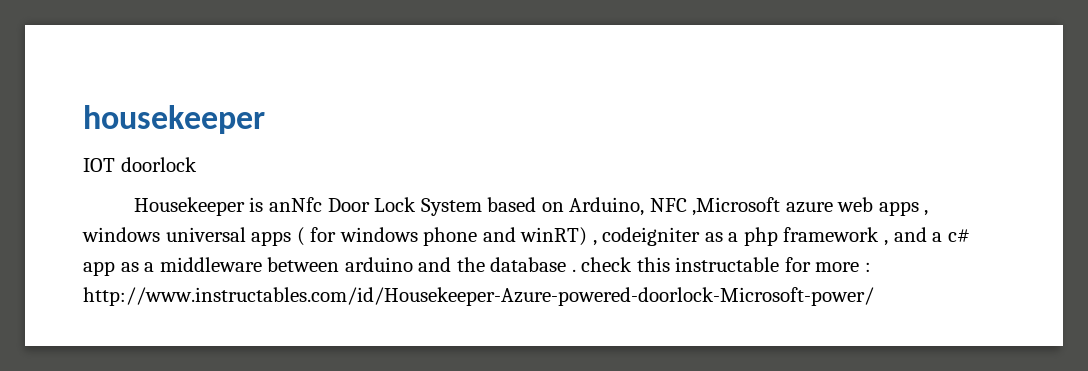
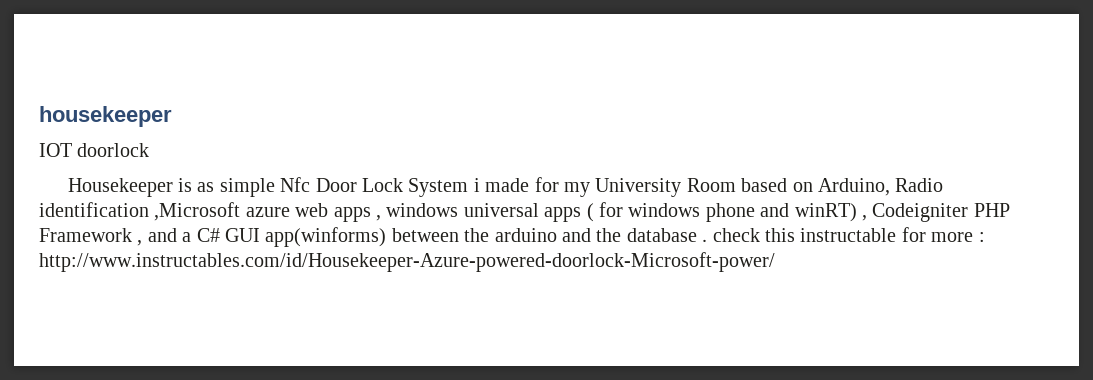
- Housekeeper is anNfc Door Lock System based on Arduino, NFC ,Microsoft azure web apps , windows universal apps ( for windows phone and winRT) , codeigniter as a php framework , and a c# app as a middleware between arduino and the database . check this instructable for more : http://www.instructables.com/id/Housekeeper-Azure-powered-doorlock-Microsoft-power/
+ Housekeeper is as simple Nfc Door Lock System i made for my University Room based on Arduino, Radio identification ,Microsoft azure web apps , windows universal apps ( for windows phone and winRT) , Codeigniter PHP Framework , and a C# GUI app(winforms) between the arduino and the database . check this instructable for more : http://www.instructables.com/id/Housekeeper-Azure-powered-doorlock-Microsoft-power/

